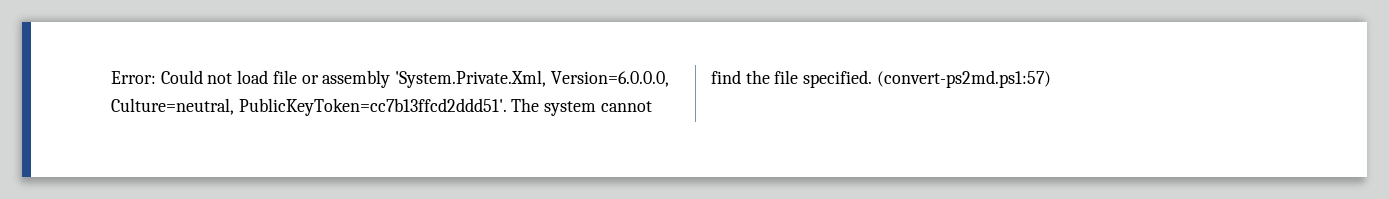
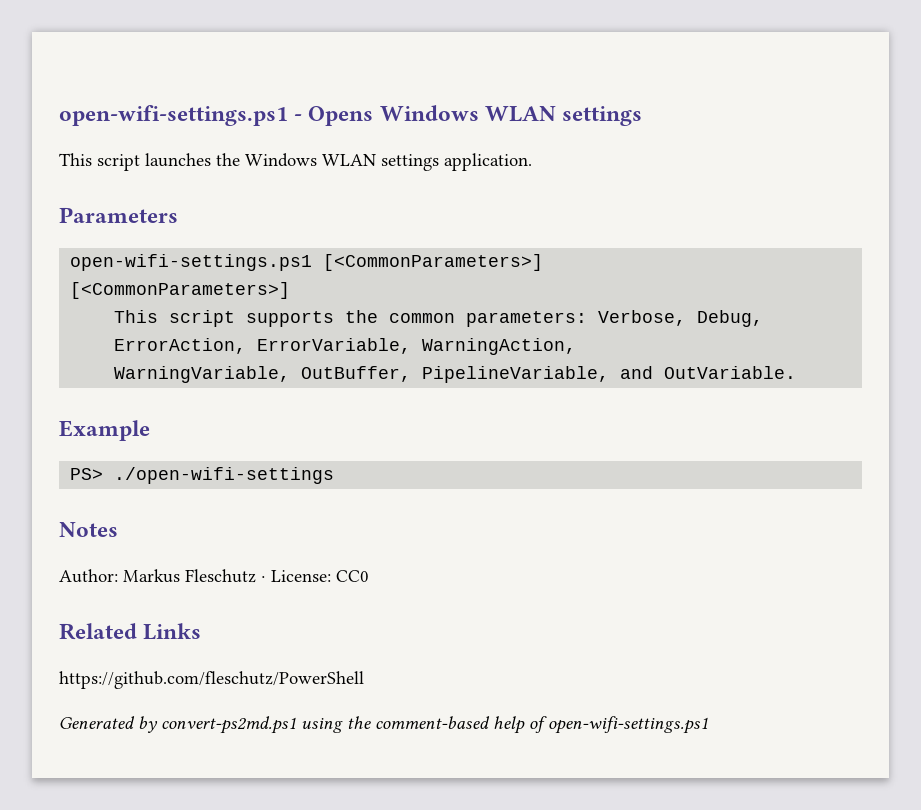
- Error: Could not load file or assembly 'System.Private.Xml, Version=6.0.0.0, Culture=neutral, PublicKeyToken=cc7b13ffcd2ddd51'. The system cannot find the file specified. (convert-ps2md.ps1:57)
+ open-wifi-settings.ps1 - Opens Windows WLAN settings
+ This script launches the Windows WLAN settings application.
+ Parameters
+ open-wifi-settings.ps1 [<CommonParameters>]
+ [<CommonParameters>]
+ This script supports the common parameters: Verbose, Debug, ErrorAction, ErrorVariable, WarningAction,
+ WarningVariable, OutBuffer, PipelineVariable, and OutVariable.
+ Example
+ PS> ./open-wifi-settings
+ Notes
+ Author: Markus Fleschutz · License: CC0
+ Related Links
+ https://github.com/fleschutz/PowerShell
+ Generated by convert-ps2md.ps1 using the comment-based help of open-wifi-settings.ps1

